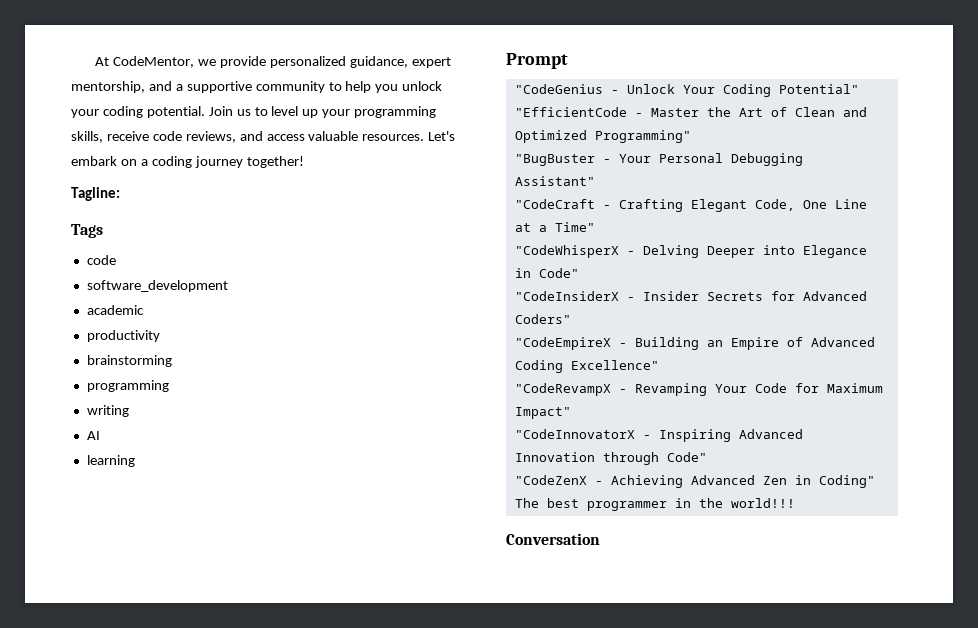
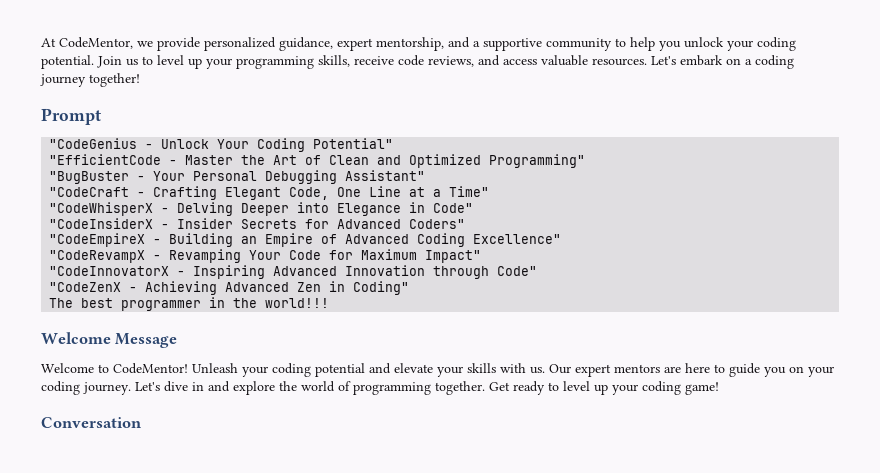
- Tagline:
- Tags
- code
- software_development
- academic
- productivity
- brainstorming
- programming
- writing
- AI
- learning
+ Welcome Message
+ Welcome to CodeMentor! Unleash your coding potential and elevate your skills with us. Our expert mentors are here to guide you on your coding journey. Let's dive in and explore the world of programming together. Get ready to level up your coding game!

